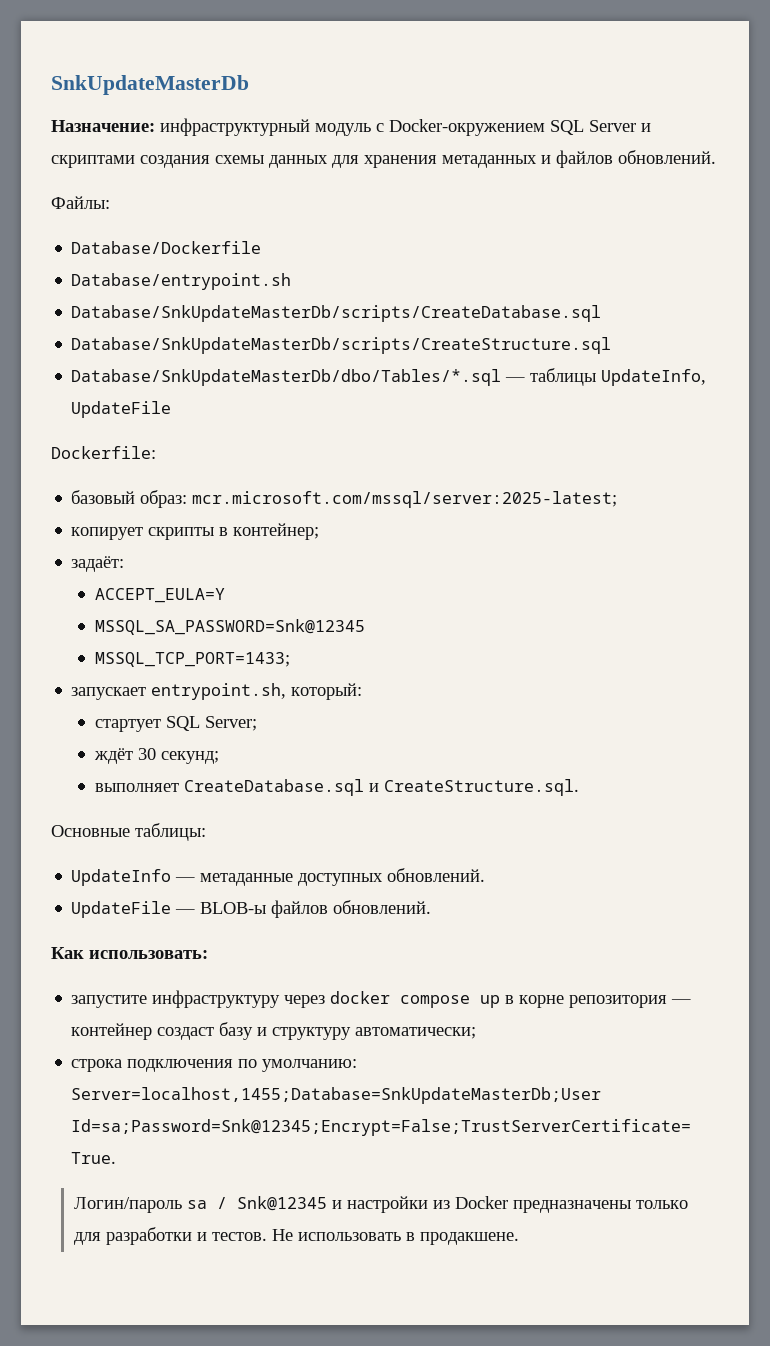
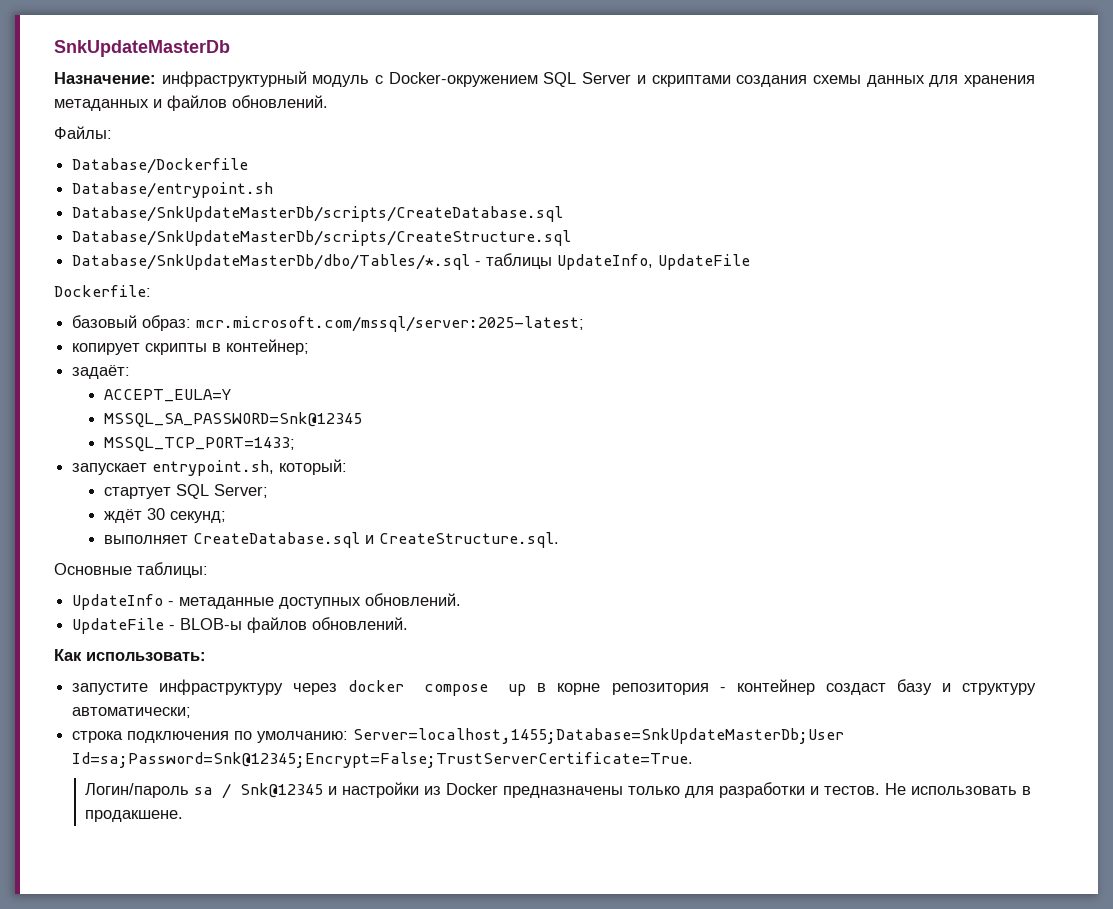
- Database/SnkUpdateMasterDb/dbo/Tables/*.sql — таблицы UpdateInfo, UpdateFile
+ Database/SnkUpdateMasterDb/dbo/Tables/*.sql - таблицы UpdateInfo, UpdateFile
- UpdateInfo — метаданные доступных обновлений.
+ UpdateInfo - метаданные доступных обновлений.
- UpdateFile — BLOB‑ы файлов обновлений.
+ UpdateFile - BLOB‑ы файлов обновлений.
- запустите инфраструктуру через docker compose up в корне репозитория — контейнер создаст базу и структуру автоматически;
+ запустите инфраструктуру через docker compose up в корне репозитория - контейнер создаст базу и структуру автоматически;

